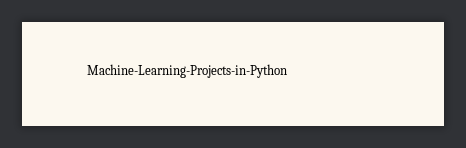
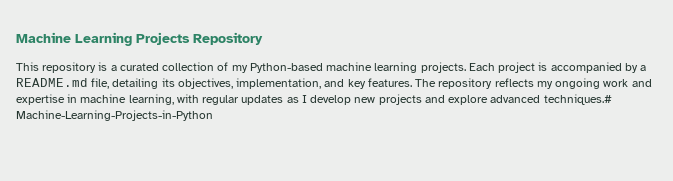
- Machine-Learning-Projects-in-Python
+ Machine Learning Projects Repository
+ This repository is a curated collection of my Python-based machine learning projects. Each project is accompanied by a README.md file, detailing its objectives, implementation, and key features. The repository reflects my ongoing work and expertise in machine learning, with regular updates as I develop new projects and explore advanced techniques.# Machine-Learning-Projects-in-Python

